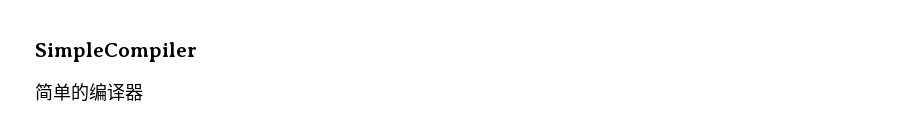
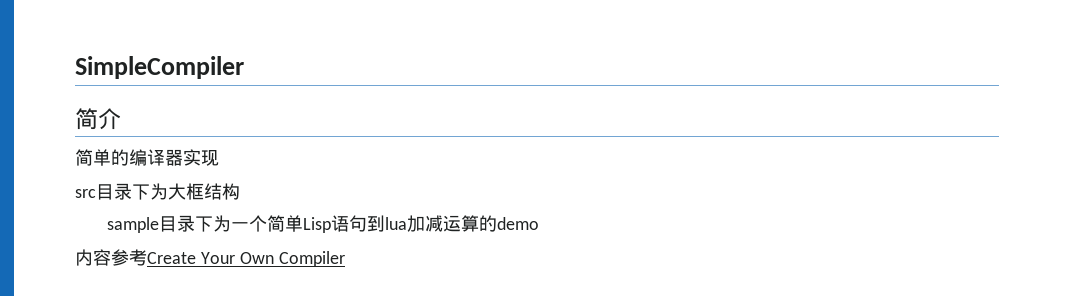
+ 简介
- 简单的编译器
+ 简单的编译器实现
+ src目录下为大框结构
+ sample目录下为一个简单Lisp语句到lua加减运算的demo
+ 内容参考Create Your Own Compiler

